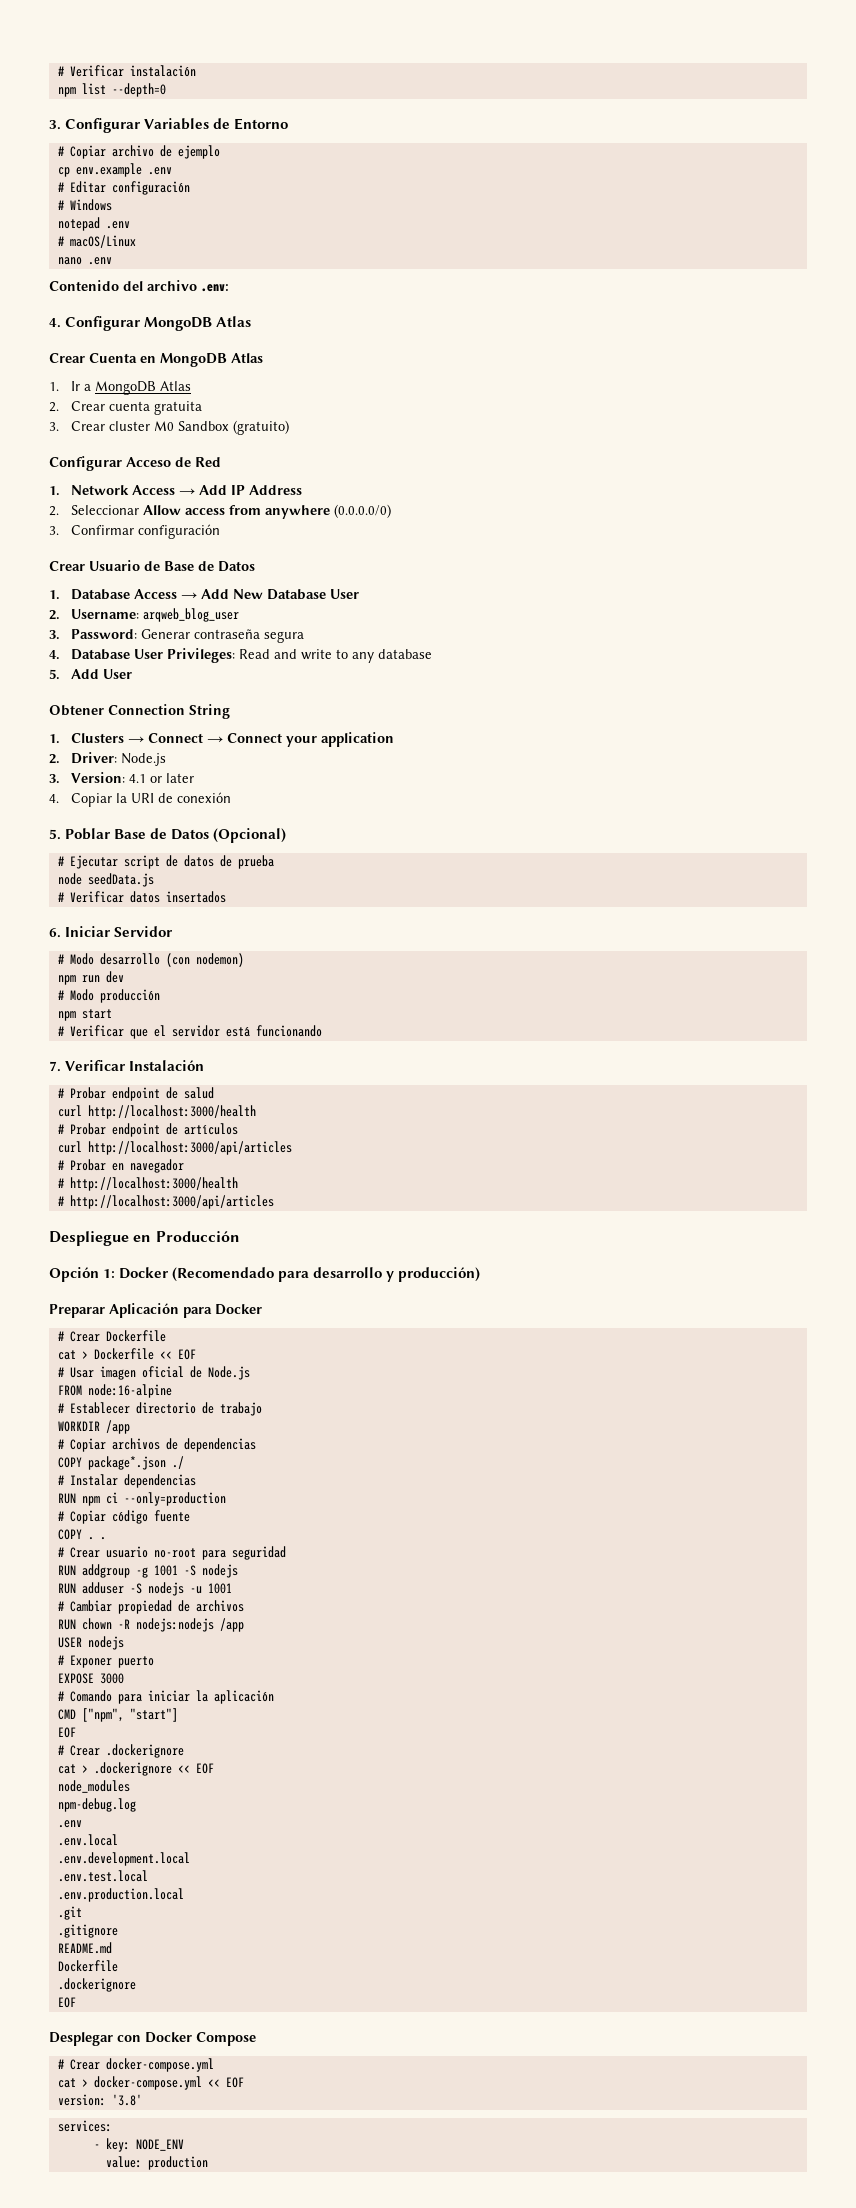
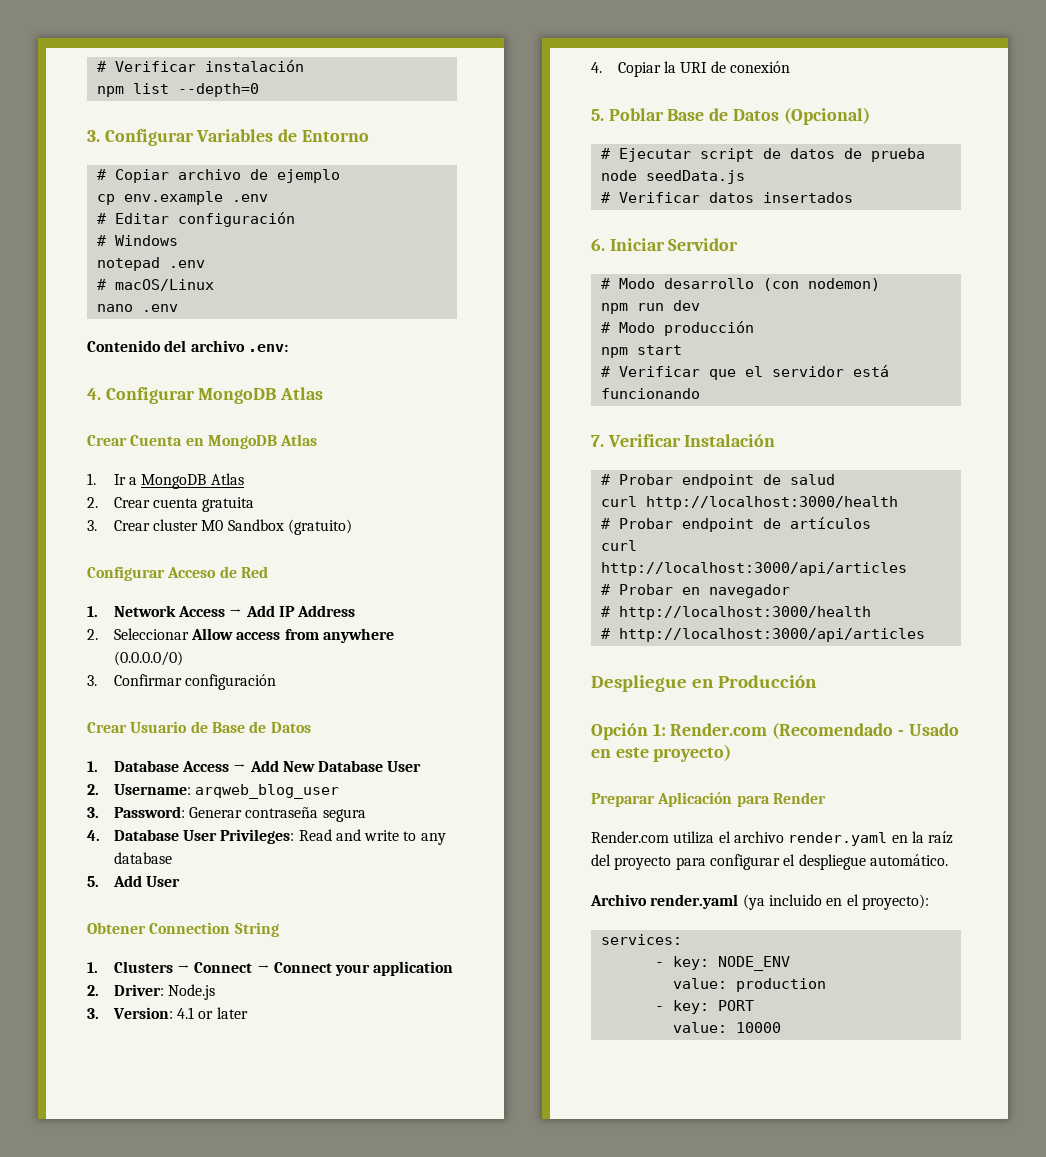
- Opción 1: Docker (Recomendado para desarrollo y producción)
- Preparar Aplicación para Docker
- # Crear Dockerfile
- cat > Dockerfile << EOF
- # Usar imagen oficial de Node.js
- FROM node:16-alpine
- # Establecer directorio de trabajo
- WORKDIR /app
- # Copiar archivos de dependencias
- COPY package*.json ./
- # Instalar dependencias
- RUN npm ci --only=production
- # Copiar código fuente
- COPY . .
- # Crear usuario no-root para seguridad
- RUN addgroup -g 1001 -S nodejs
- RUN adduser -S nodejs -u 1001
- # Cambiar propiedad de archivos
- RUN chown -R nodejs:nodejs /app
- USER nodejs
- # Exponer puerto
- EXPOSE 3000
- # Comando para iniciar la aplicación
- CMD ["npm", "start"]
- EOF
- # Crear .dockerignore
- cat > .dockerignore << EOF
- node_modules
- npm-debug.log
- .env
- .env.local
- .env.development.local
- .env.test.local
- .env.production.local
- .git
- .gitignore
- README.md
- Dockerfile
- .dockerignore
- EOF
- Desplegar con Docker Compose
- # Crear docker-compose.yml
- cat > docker-compose.yml << EOF
- version: '3.8'
+ Opción 1: Render.com (Recomendado - Usado en este proyecto)
+ Preparar Aplicación para Render
+ Render.com utiliza el archivo render.yaml en la raíz del proyecto para configurar el despliegue automático.
+ Archivo render.yaml (ya incluido en el proyecto):
+ - key: PORT
+ value: 10000

